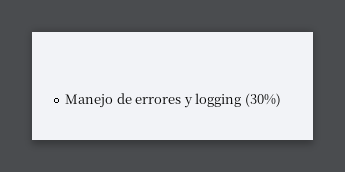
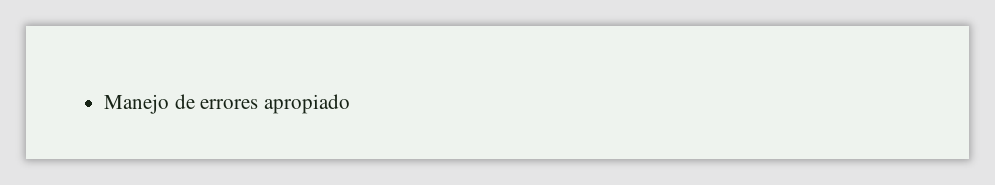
- Manejo de errores y logging (30%)
+ Manejo de errores apropiado

